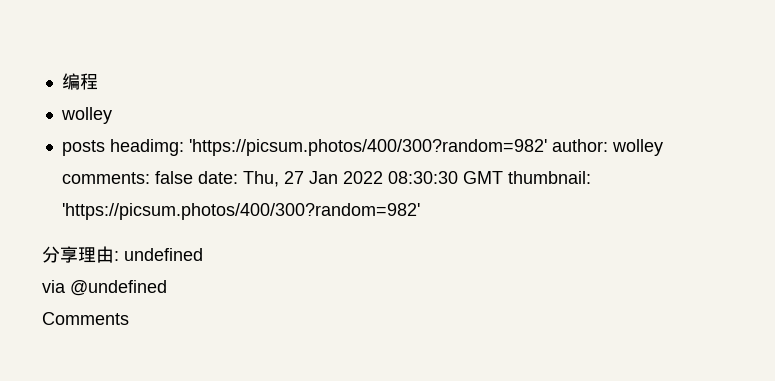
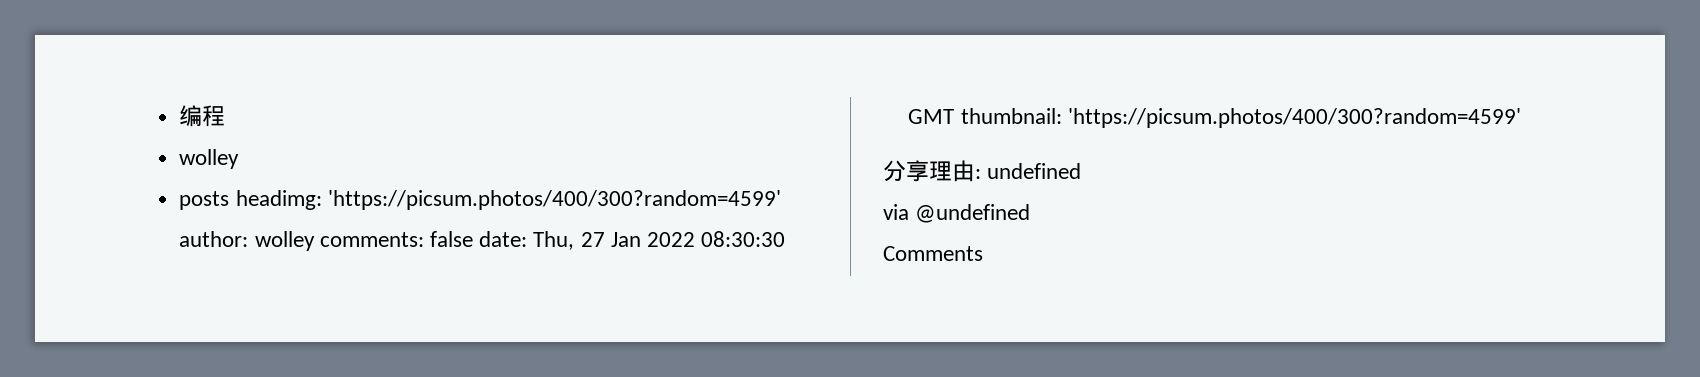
- posts headimg: 'https://picsum.photos/400/300?random=982' author: wolley comments: false date: Thu, 27 Jan 2022 08:30:30 GMT thumbnail: 'https://picsum.photos/400/300?random=982'
+ posts headimg: 'https://picsum.photos/400/300?random=4599' author: wolley comments: false date: Thu, 27 Jan 2022 08:30:30 GMT thumbnail: 'https://picsum.photos/400/300?random=4599'

